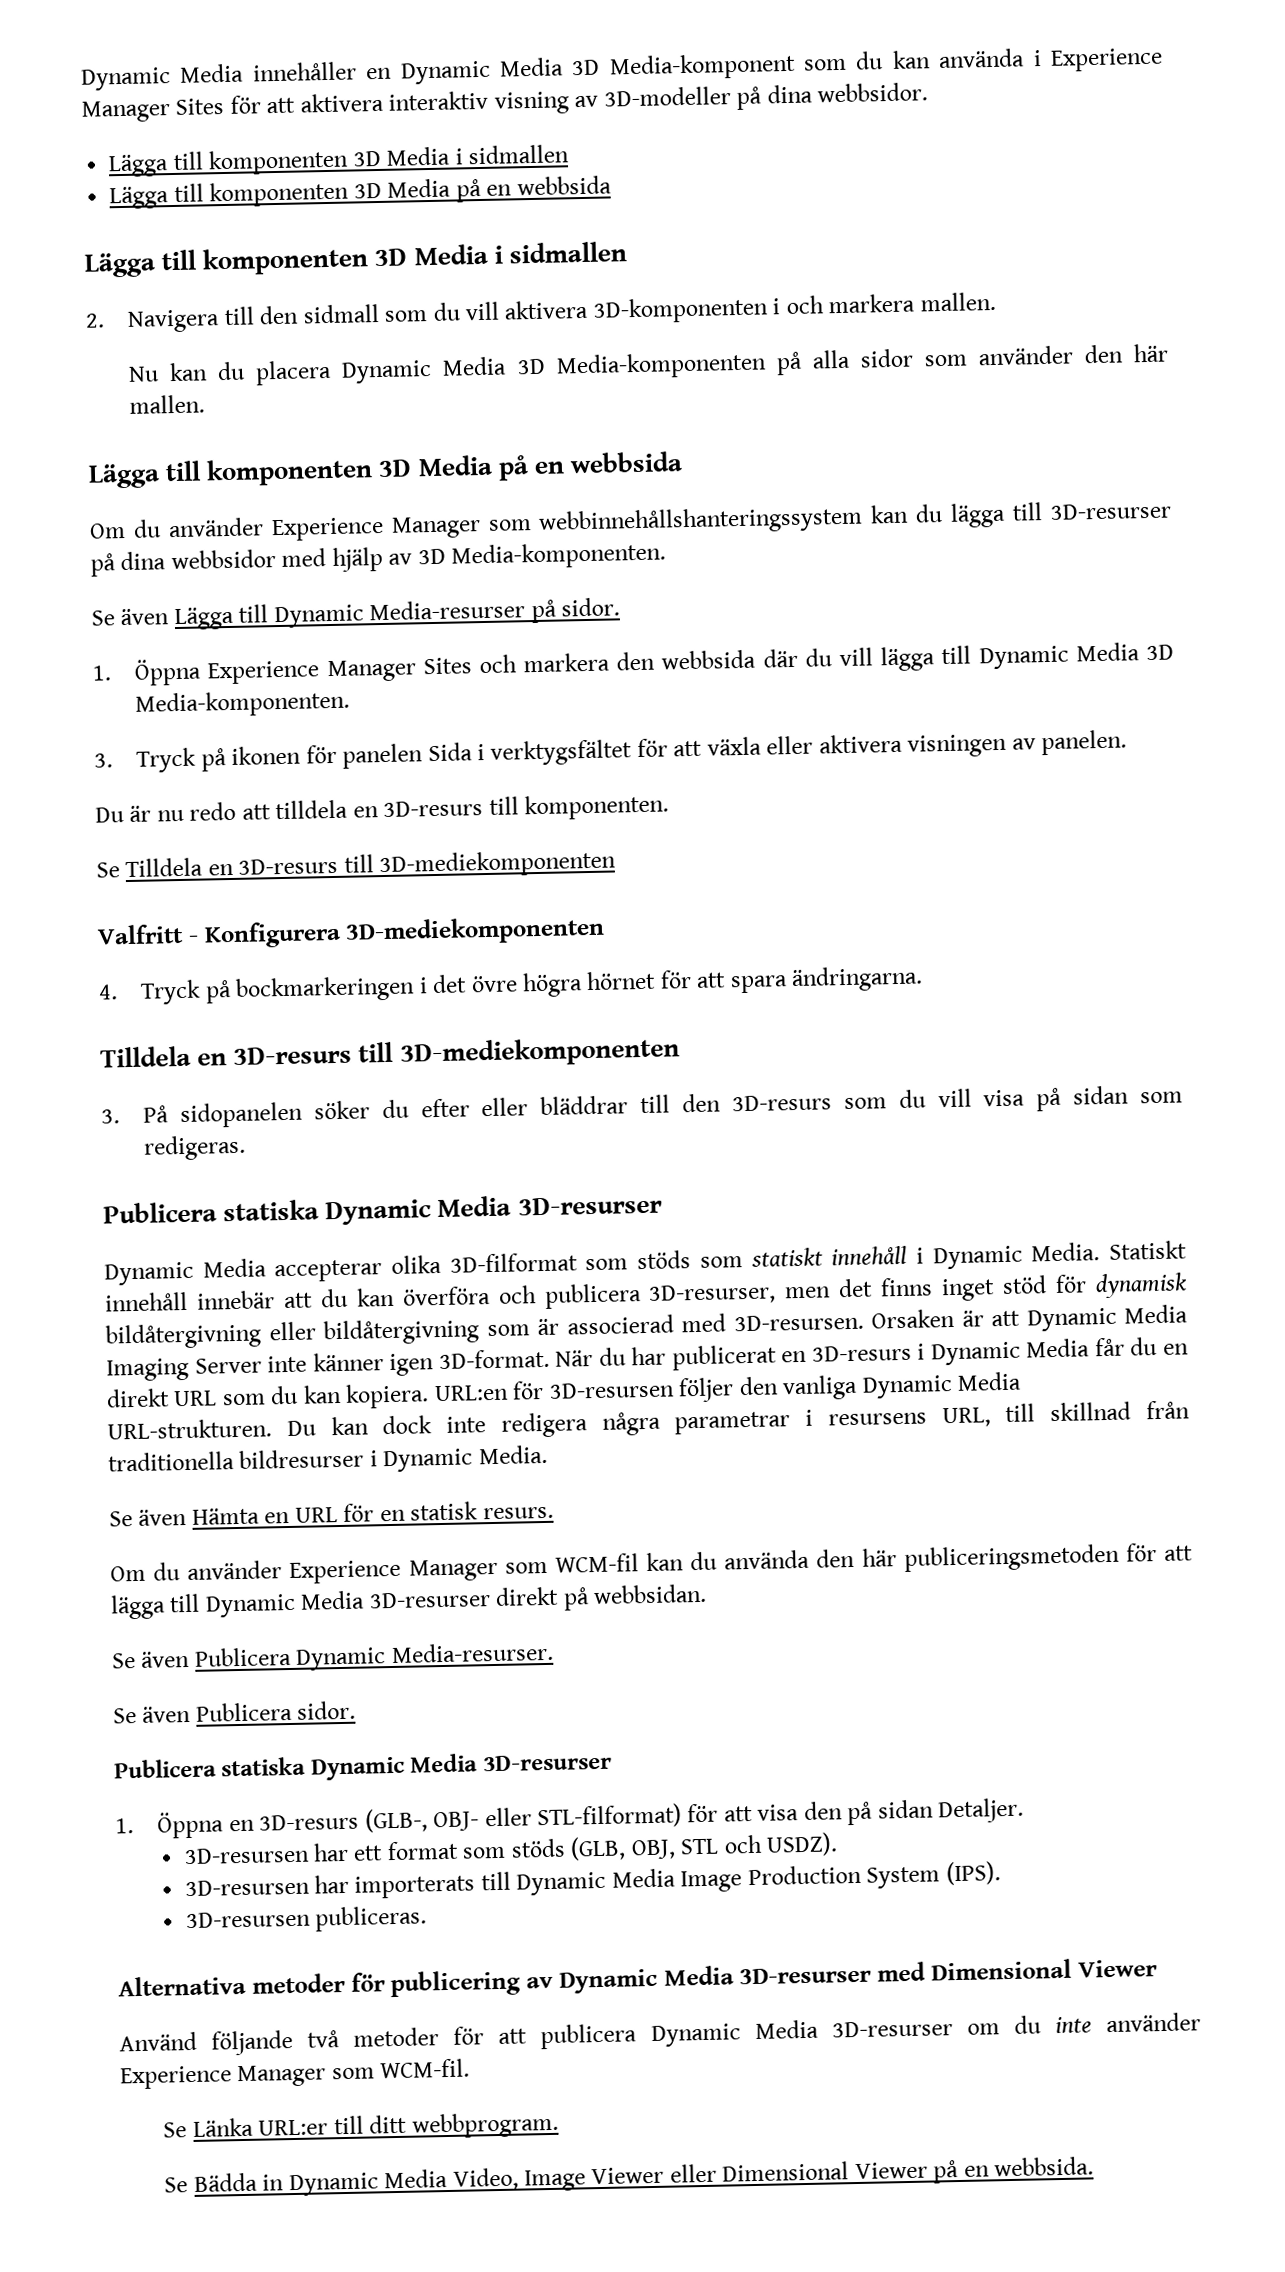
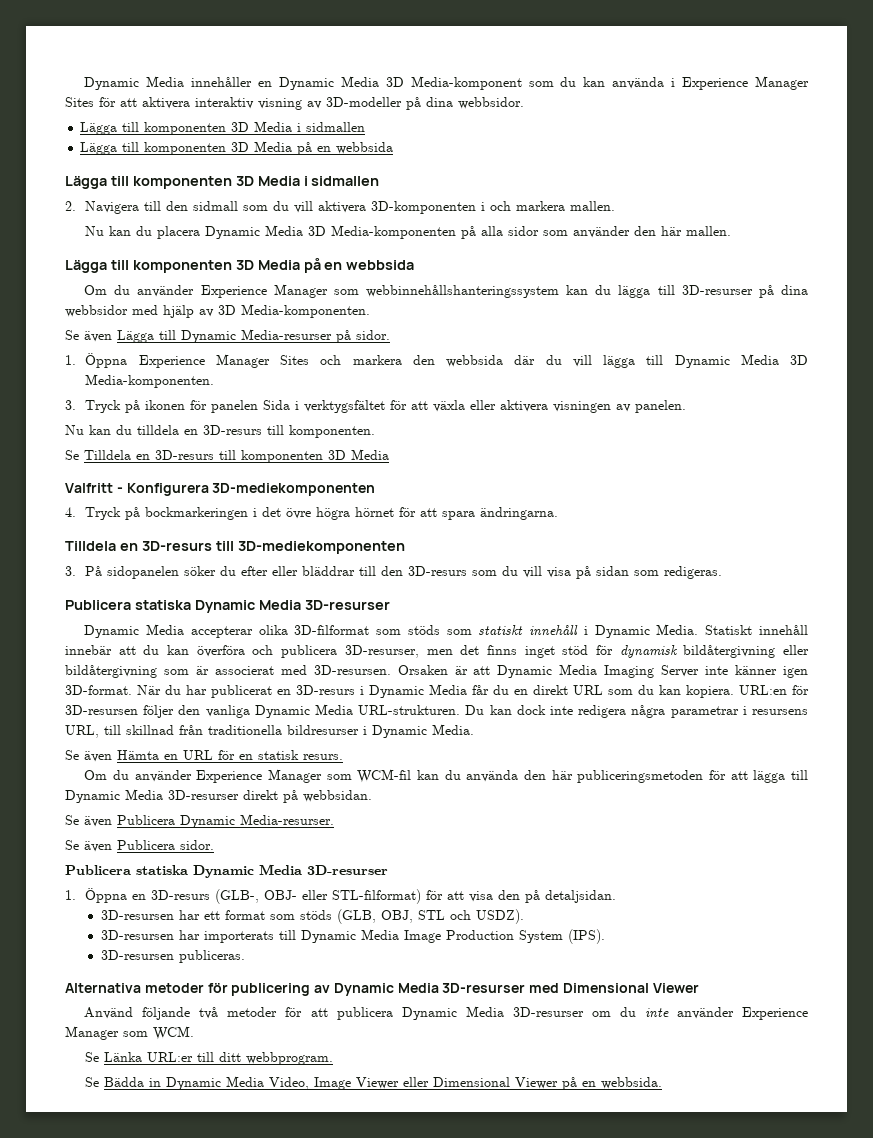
- Du är nu redo att tilldela en 3D-resurs till komponenten.
+ Nu kan du tilldela en 3D-resurs till komponenten.
- Se Tilldela en 3D-resurs till 3D-mediekomponenten
+ Se Tilldela en 3D-resurs till komponenten 3D Media
- Statiskt innehåll innebär att du kan överföra och publicera 3D-resurser, men det finns inget stöd för dynamisk bildåtergivning eller bildåtergivning som är associerad med 3D-resursen.
+ Statiskt innehåll innebär att du kan överföra och publicera 3D-resurser, men det finns inget stöd för dynamisk bildåtergivning eller bildåtergivning som är associerat med 3D-resursen.
- 1. Öppna en 3D-resurs (GLB-, OBJ- eller STL-filformat) för att visa den på sidan Detaljer.
+ 1. Öppna en 3D-resurs (GLB-, OBJ- eller STL-filformat) för att visa den på detaljsidan.
- Använd följande två metoder för att publicera Dynamic Media 3D-resurser om du inte använder Experience Manager som WCM-fil.
+ Använd följande två metoder för att publicera Dynamic Media 3D-resurser om du inte använder Experience Manager som WCM.

